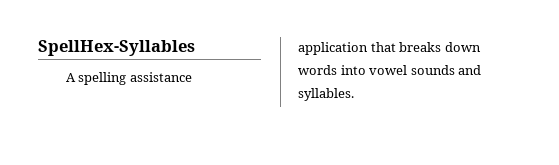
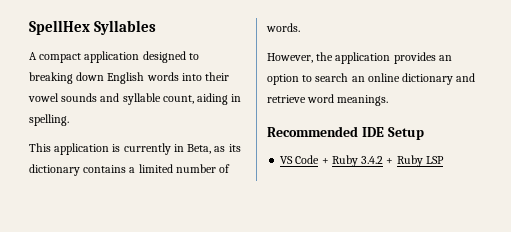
- SpellHex-Syllables
+ SpellHex Syllables
- A spelling assistance application that breaks down words into vowel sounds and syllables.
+ A compact application designed to breaking down English words into their vowel sounds and syllable count, aiding in spelling.
+ This application is currently in Beta, as its dictionary contains a limited number of words.
+ However, the application provides an option to search an online dictionary and retrieve word meanings.
+ Recommended IDE Setup
+ VS Code + Ruby 3.4.2 + Ruby LSP

